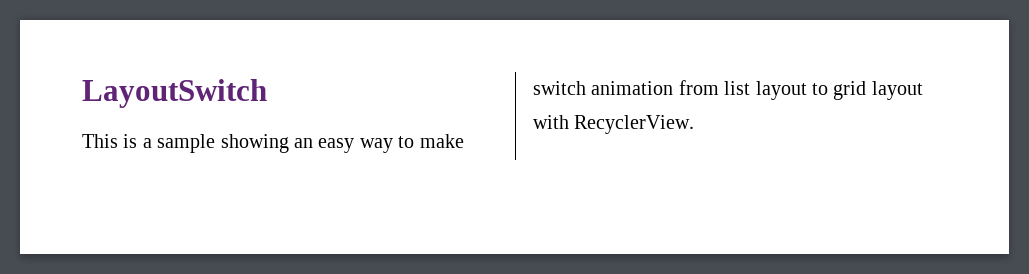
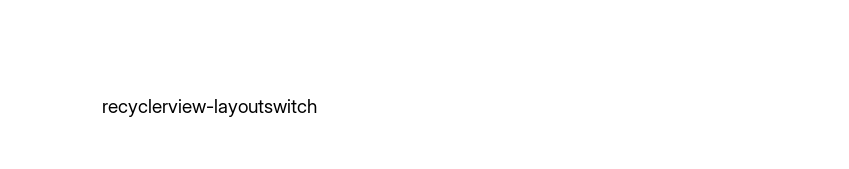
- LayoutSwitch
- This is a sample showing an easy way to make switch animation from list layout to grid layout with RecyclerView.
+ recyclerview-layoutswitch

